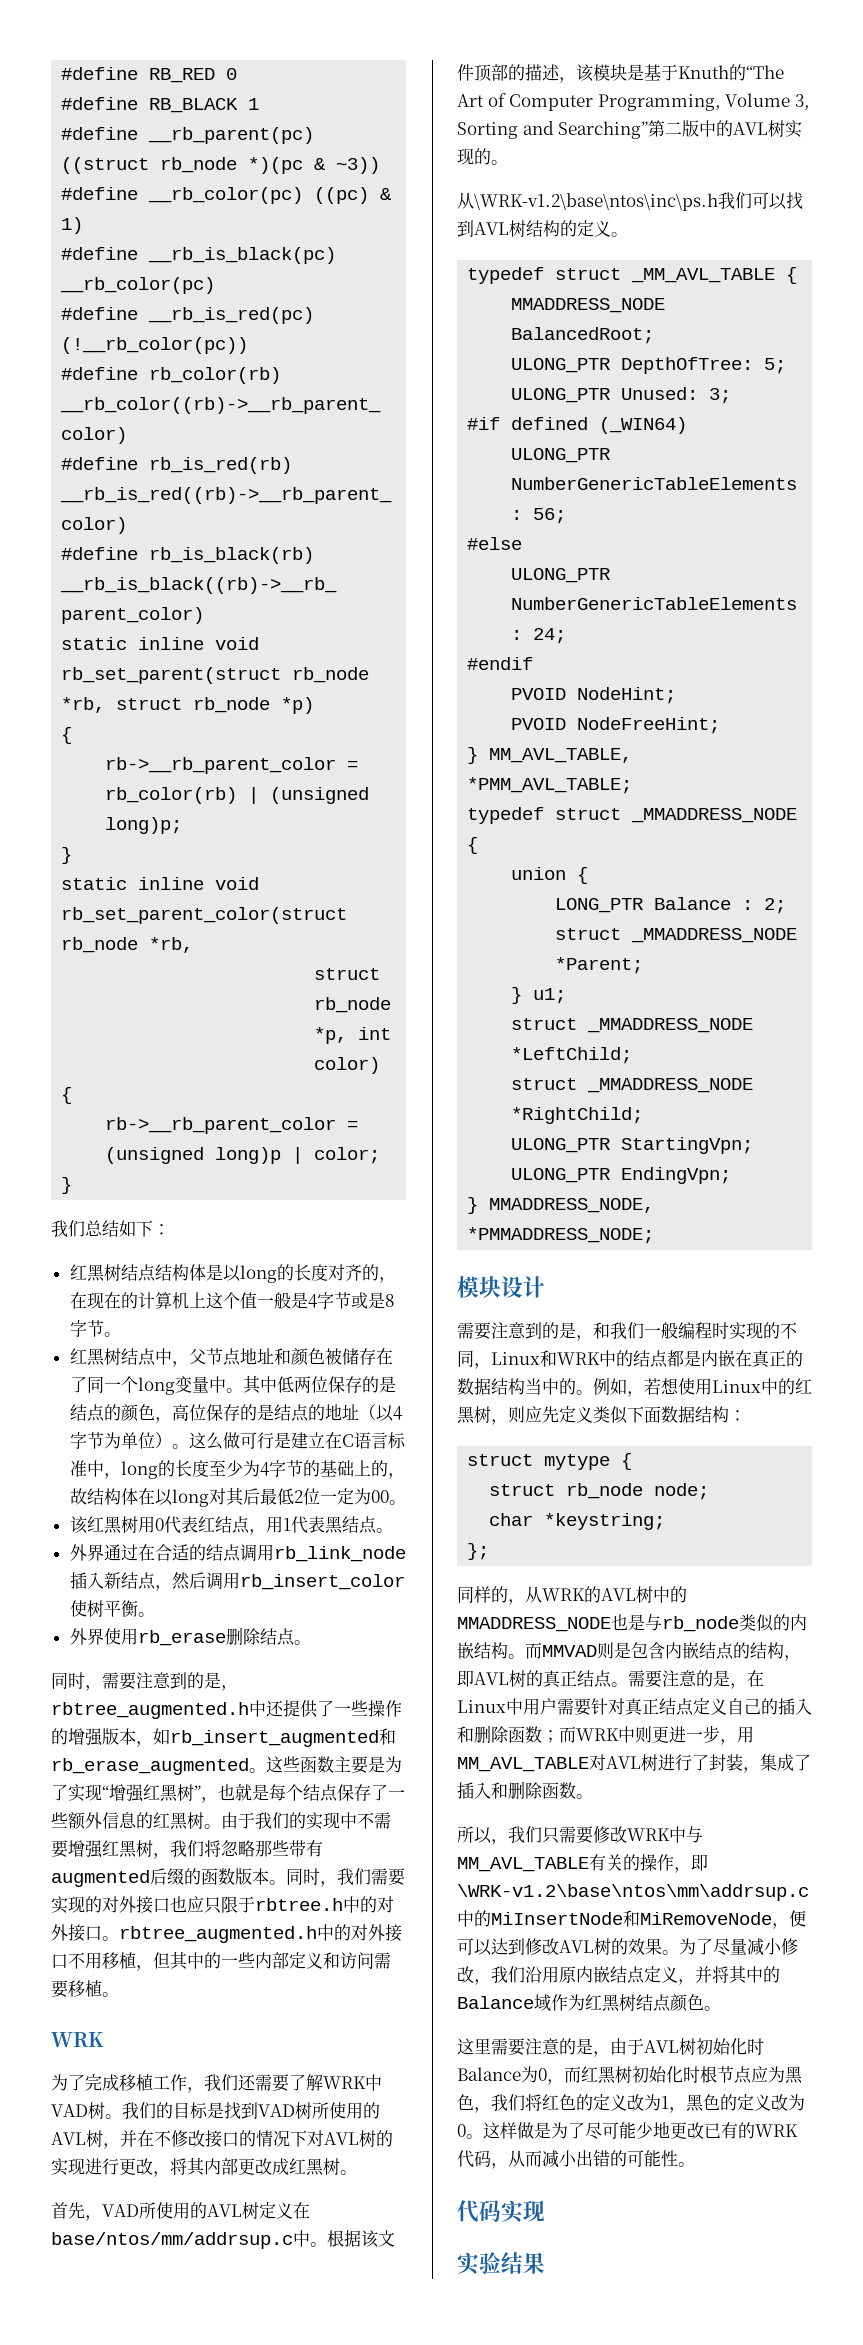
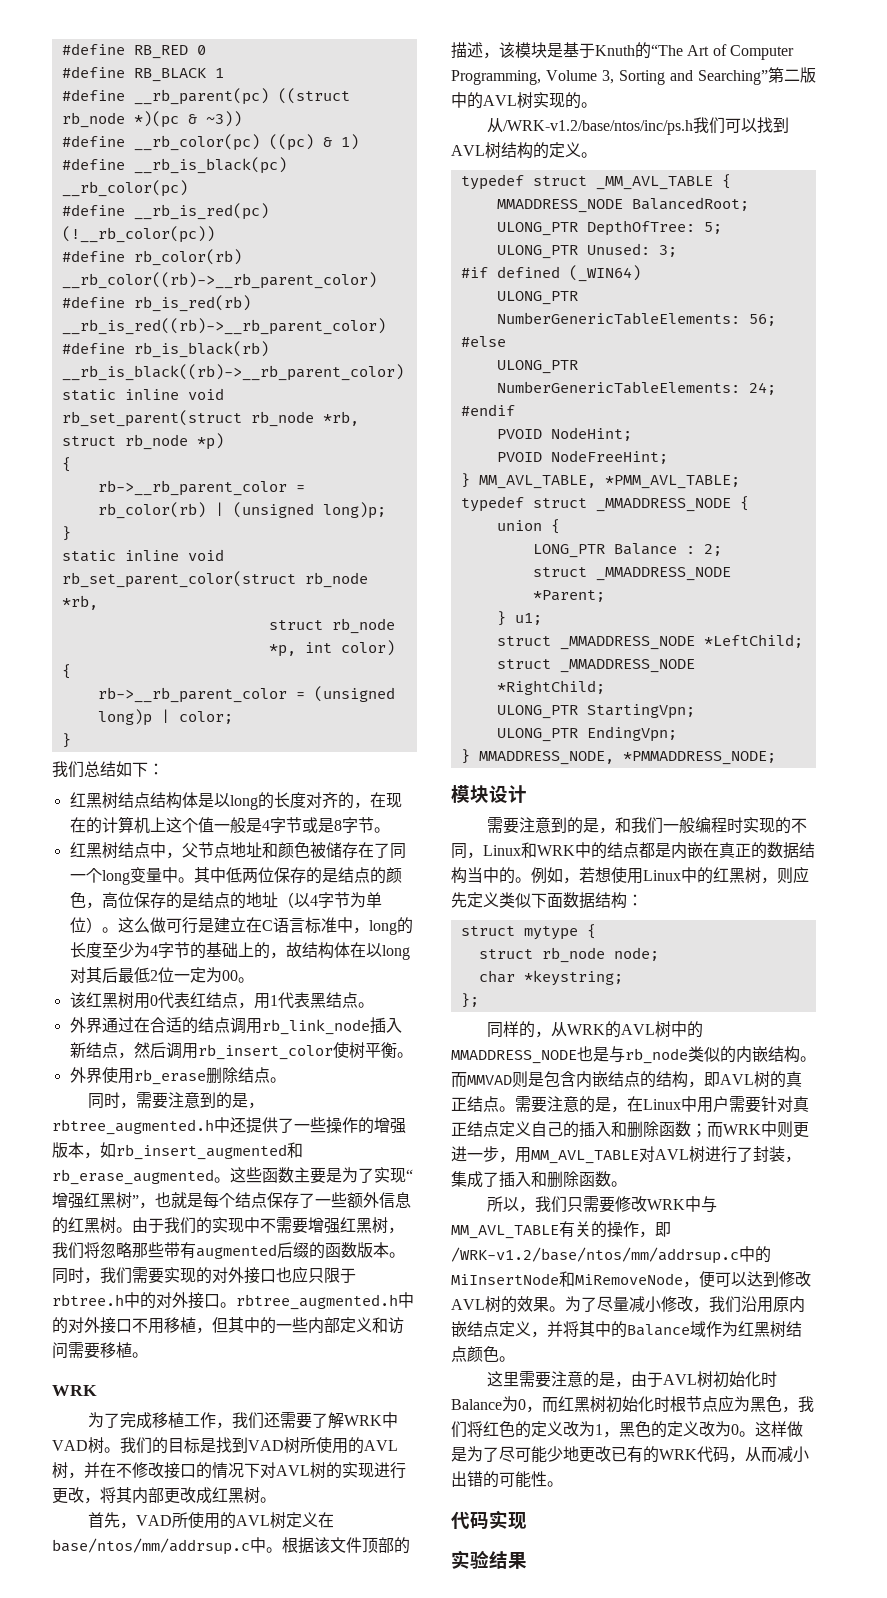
- 从\WRK-v1.2\base\ntos\inc\ps.h我们可以找到AVL树结构的定义。
+ 从/WRK-v1.2/base/ntos/inc/ps.h我们可以找到AVL树结构的定义。
- 所以，我们只需要修改WRK中与MM_AVL_TABLE有关的操作，即\WRK-v1.2\base\ntos\mm\addrsup.c中的MiInsertNode和MiRemoveNode，便可以达到修改AVL树的效果。
+ 所以，我们只需要修改WRK中与MM_AVL_TABLE有关的操作，即/WRK-v1.2/base/ntos/mm/addrsup.c中的MiInsertNode和MiRemoveNode，便可以达到修改AVL树的效果。

